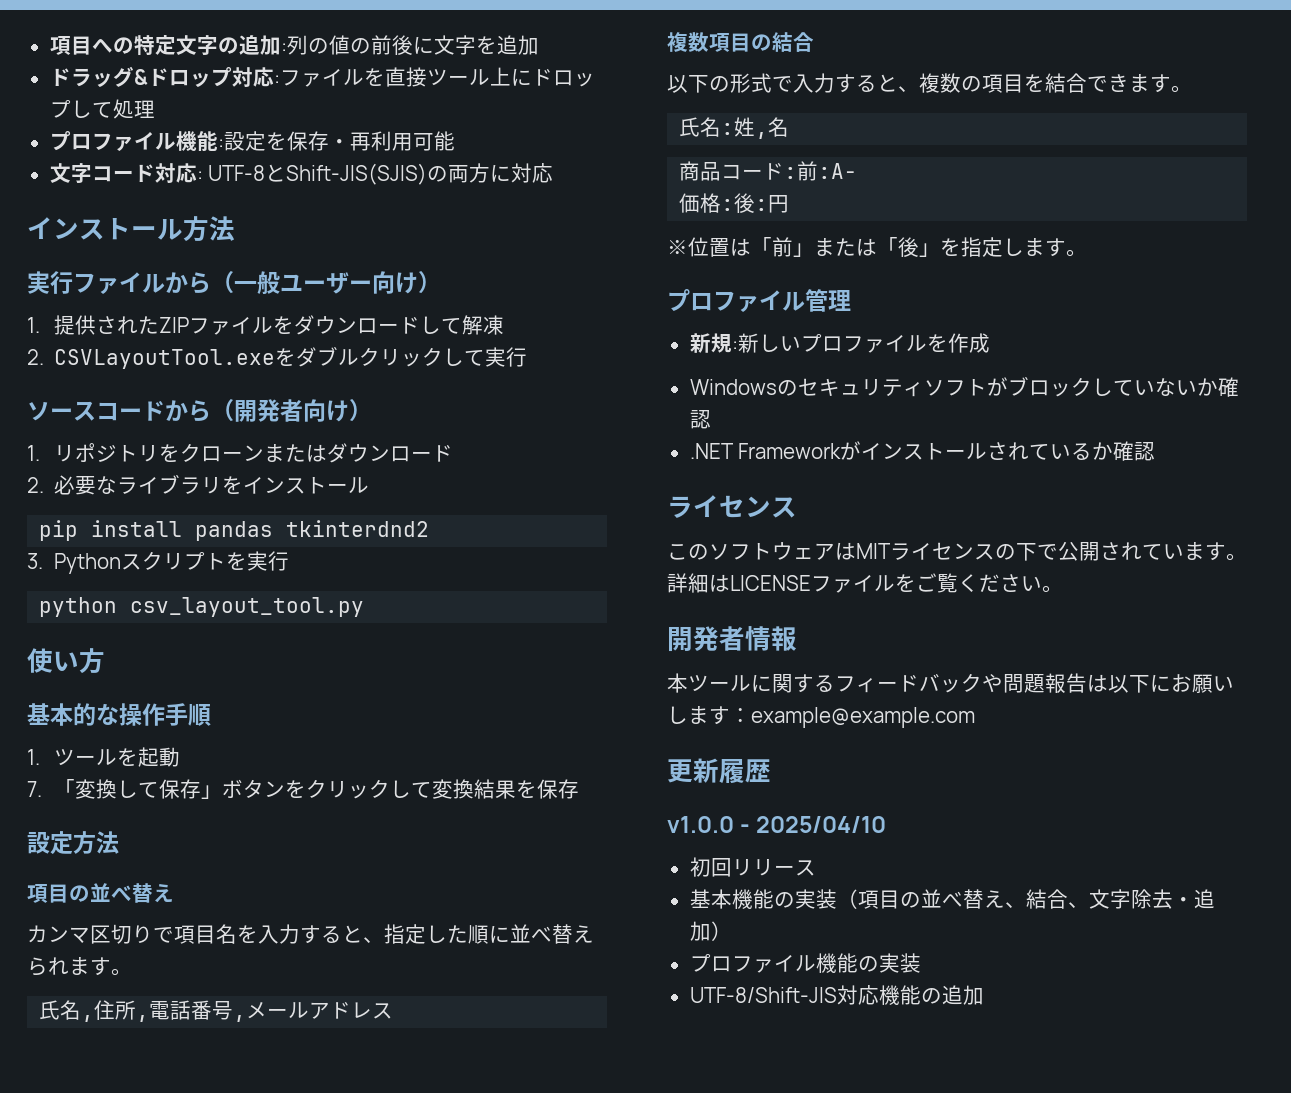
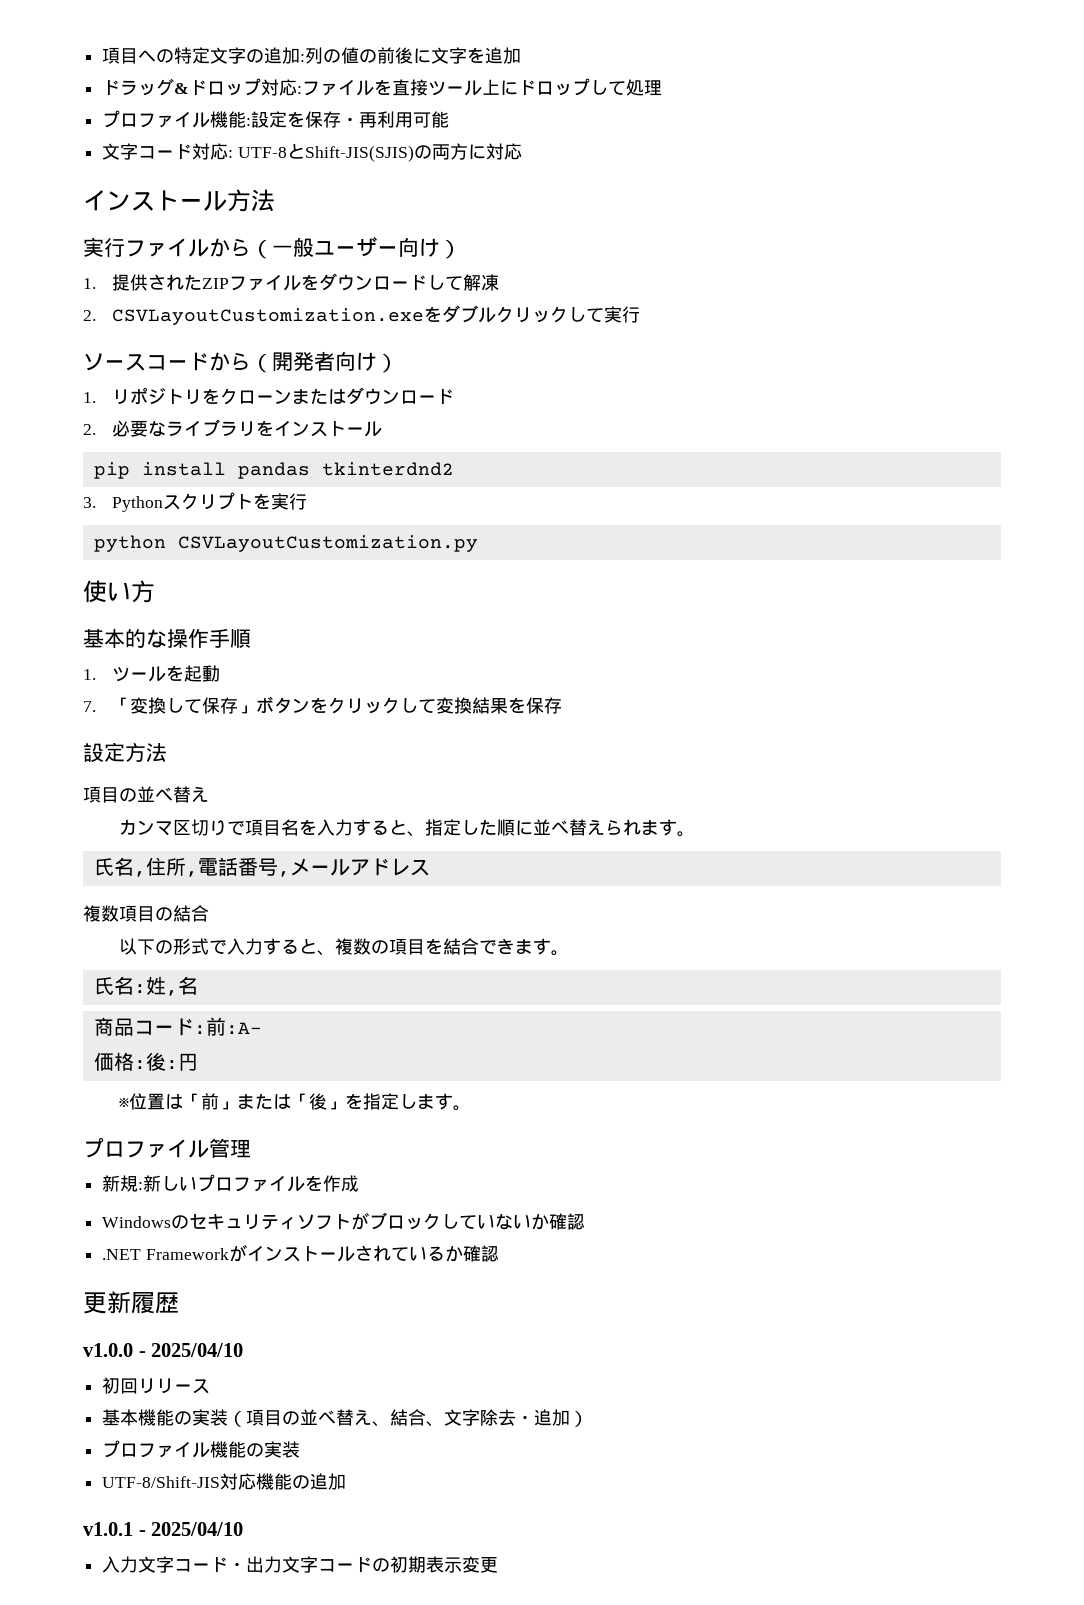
- 2. CSVLayoutTool.exeをダブルクリックして実行
+ 2. CSVLayoutCustomization.exeをダブルクリックして実行
- python csv_layout_tool.py
+ python CSVLayoutCustomization.py
  .NET Frameworkがインストールされているか確認
- ライセンス
- このソフトウェアはMITライセンスの下で公開されています。詳細はLICENSEファイルをご覧ください。
- 開発者情報
- 本ツールに関するフィードバックや問題報告は以下にお願いします：example@example.com
+ v1.0.1 - 2025/04/10
+ 入力文字コード・出力文字コードの初期表示変更

